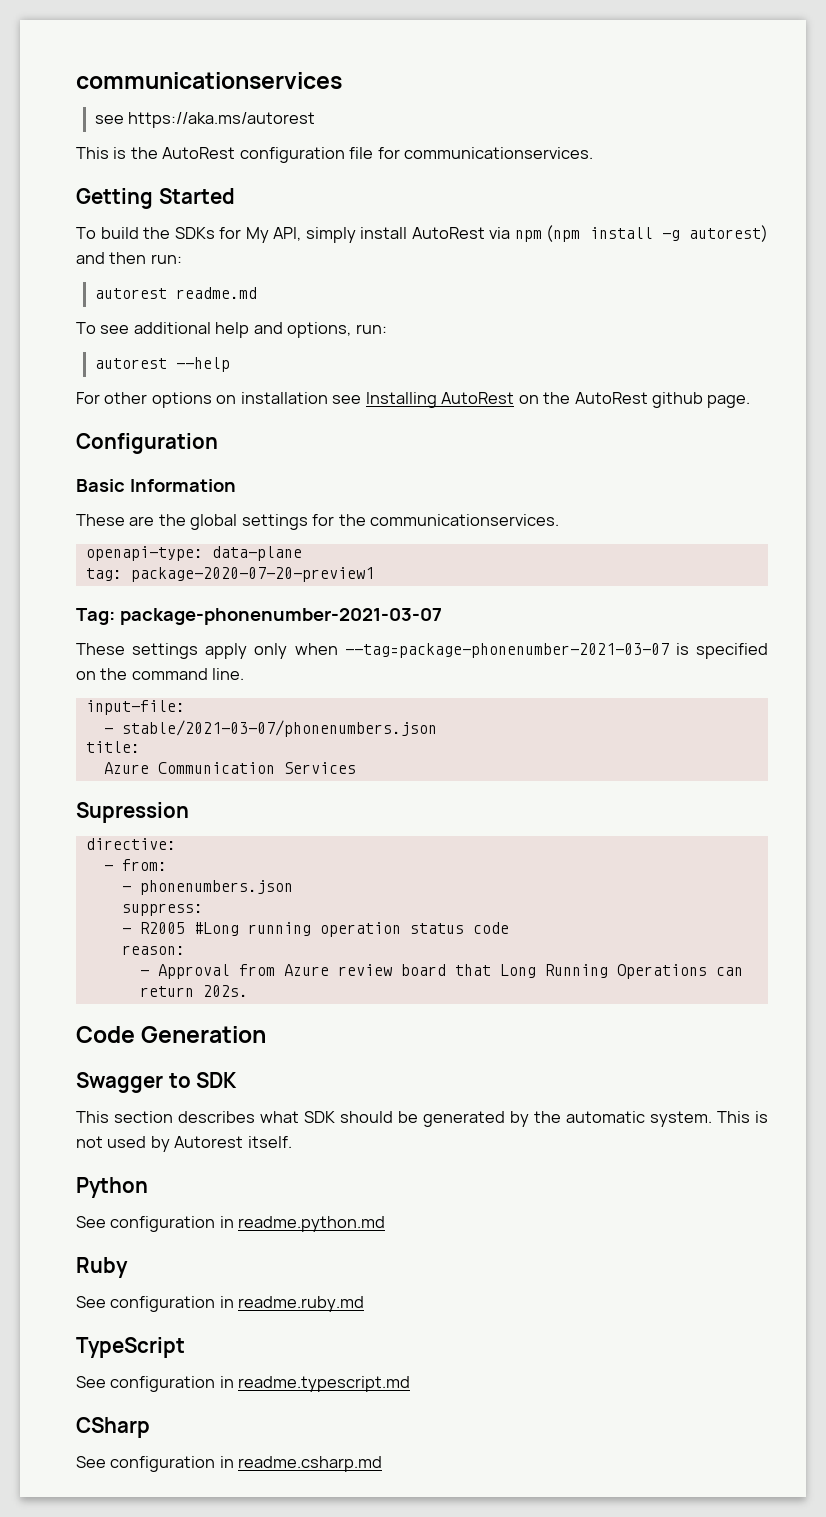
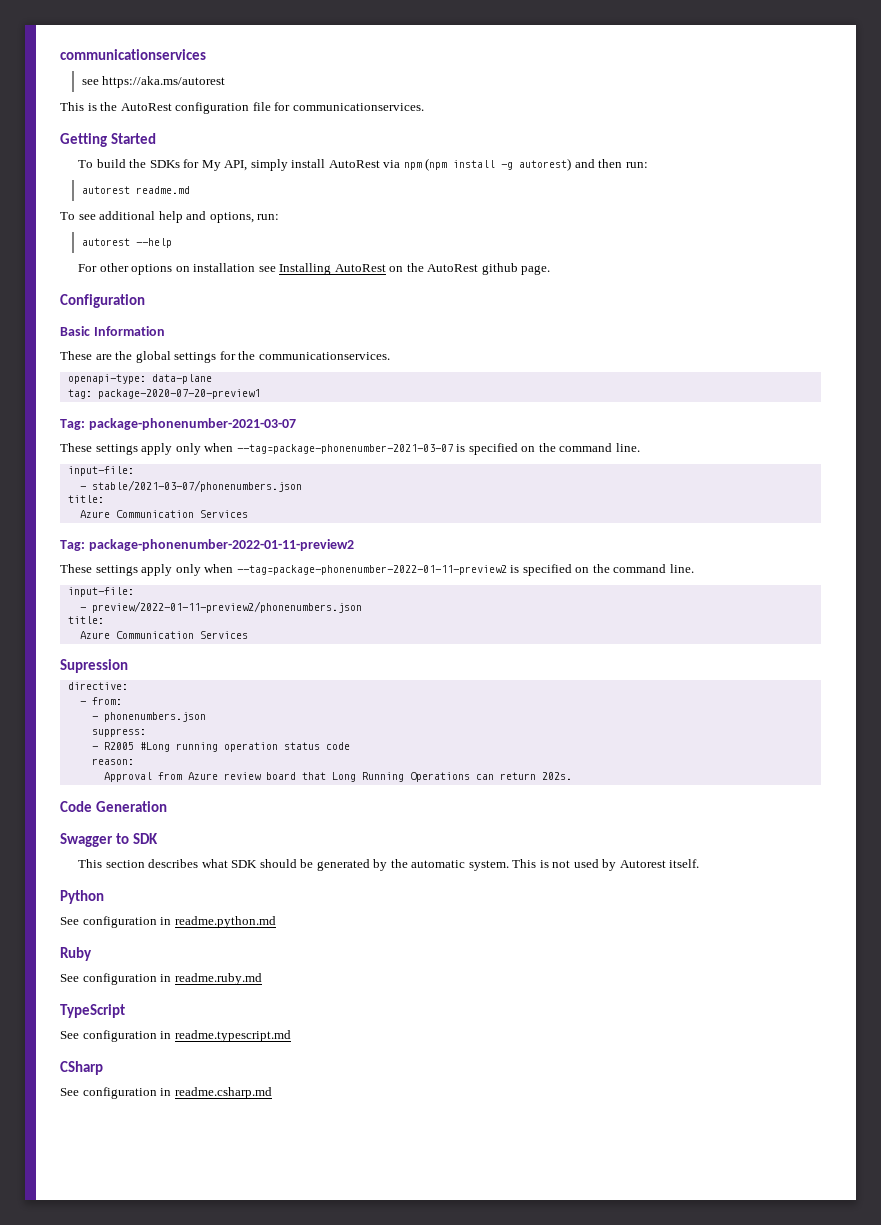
+ Tag: package-phonenumber-2022-01-11-preview2
+ These settings apply only when --tag=package-phonenumber-2022-01-11-preview2 is specified on the command line.
+ input-file:
+ - preview/2022-01-11-preview2/phonenumbers.json
+ title:
+ Azure Communication Services
- - Approval from Azure review board that Long Running Operations can return 202s.
+ Approval from Azure review board that Long Running Operations can return 202s.

